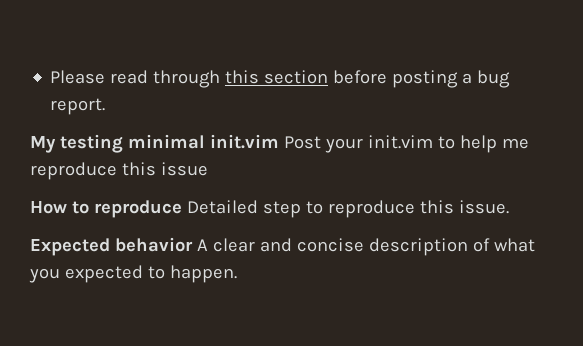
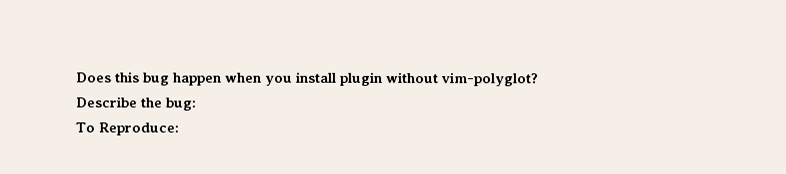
- Please read through this section before posting a bug report.
- My testing minimal init.vim Post your init.vim to help me reproduce this issue
- How to reproduce Detailed step to reproduce this issue.
- Expected behavior A clear and concise description of what you expected to happen.
+ Does this bug happen when you install plugin without vim-polyglot?
+ Describe the bug:
+ To Reproduce:

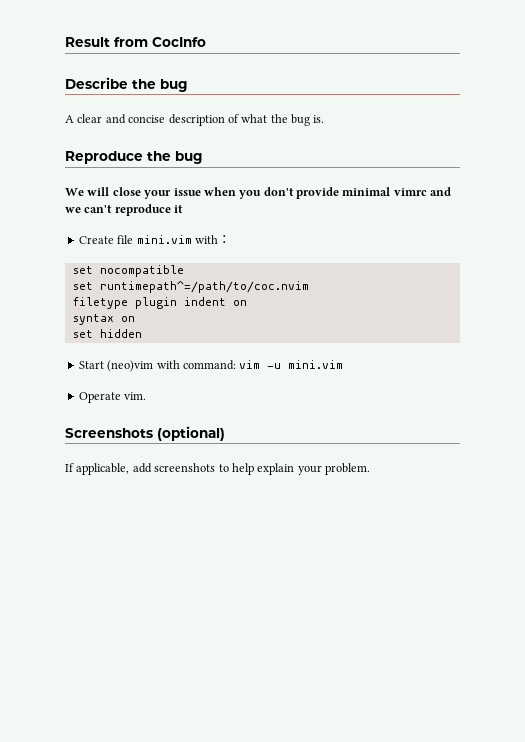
- Does this bug happen when you install plugin without vim-polyglot?
- Describe the bug:
- To Reproduce:
+ Result from CocInfo
+ Describe the bug
+ A clear and concise description of what the bug is.
+ Reproduce the bug
+ We will close your issue when you don't provide minimal vimrc and we can't reproduce it
+ Create file mini.vim with：
+ set nocompatible
+ set runtimepath^=/path/to/coc.nvim
+ filetype plugin indent on
+ syntax on
+ set hidden
+ Start (neo)vim with command: vim -u mini.vim
+ Operate vim.
+ Screenshots (optional)
+ If applicable, add screenshots to help explain your problem.

